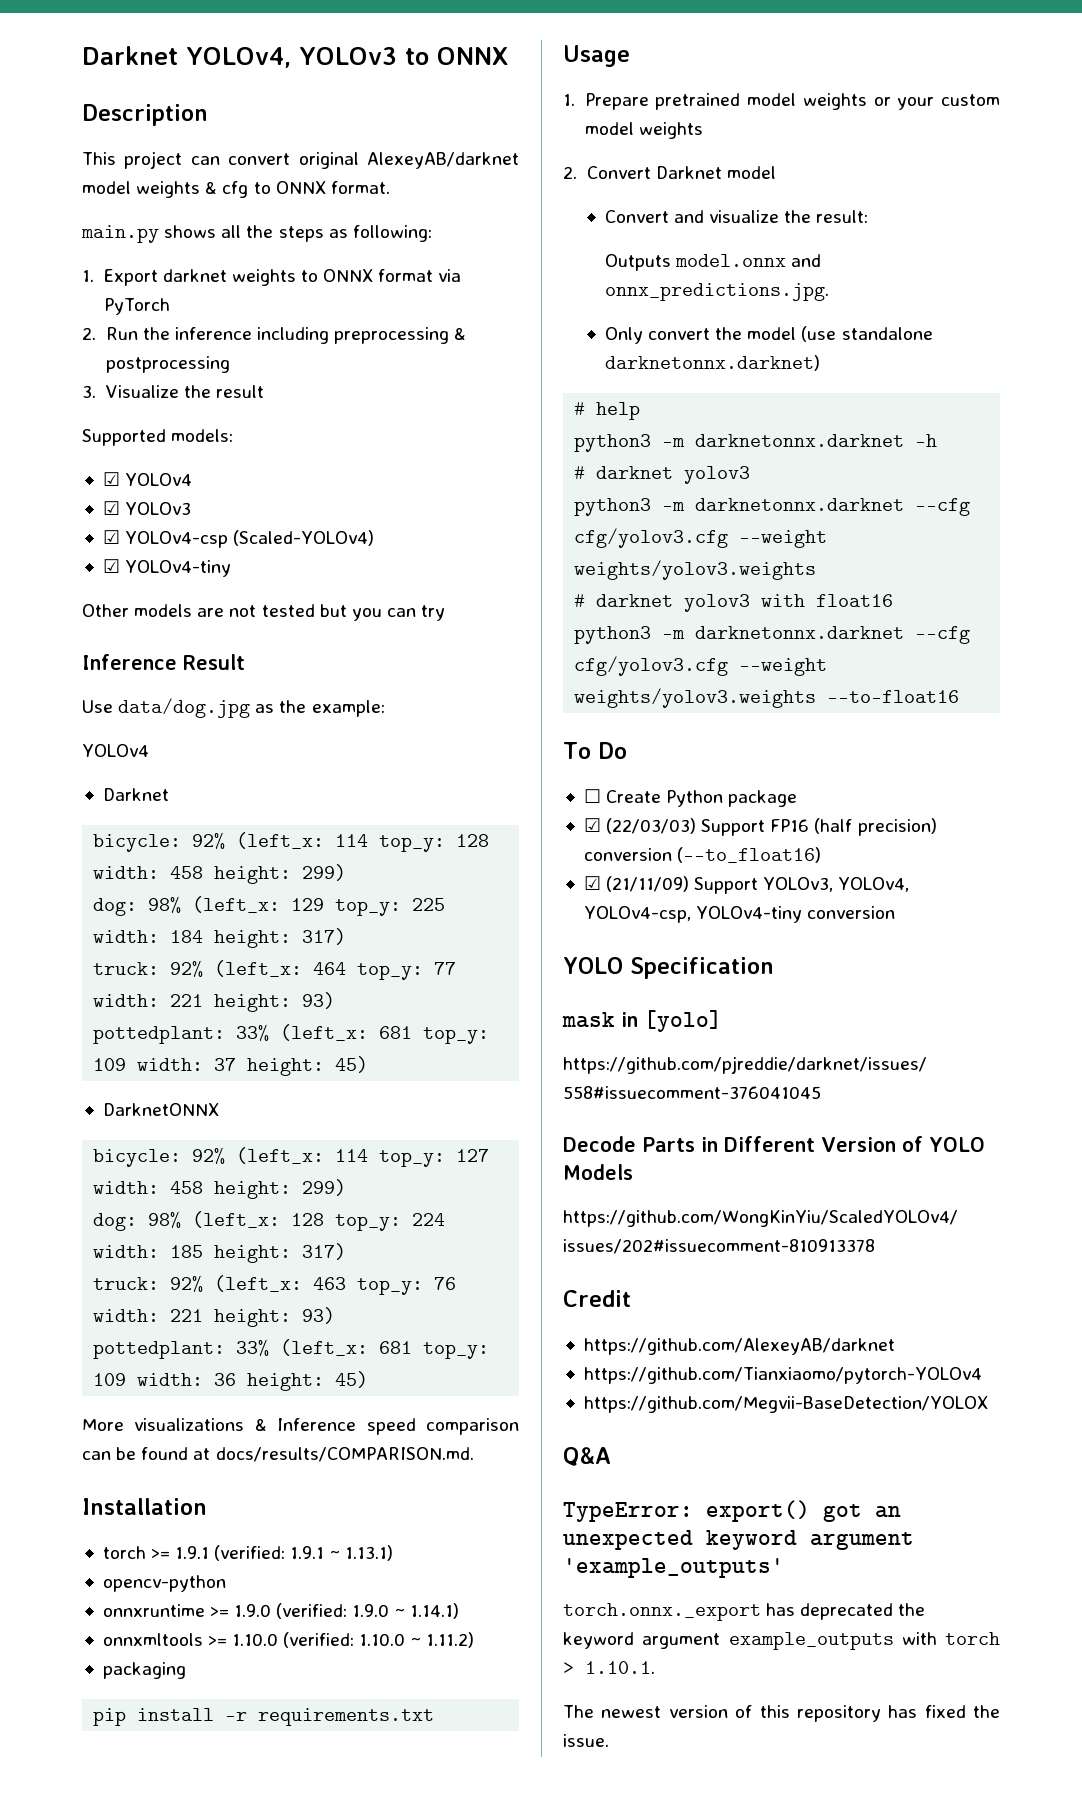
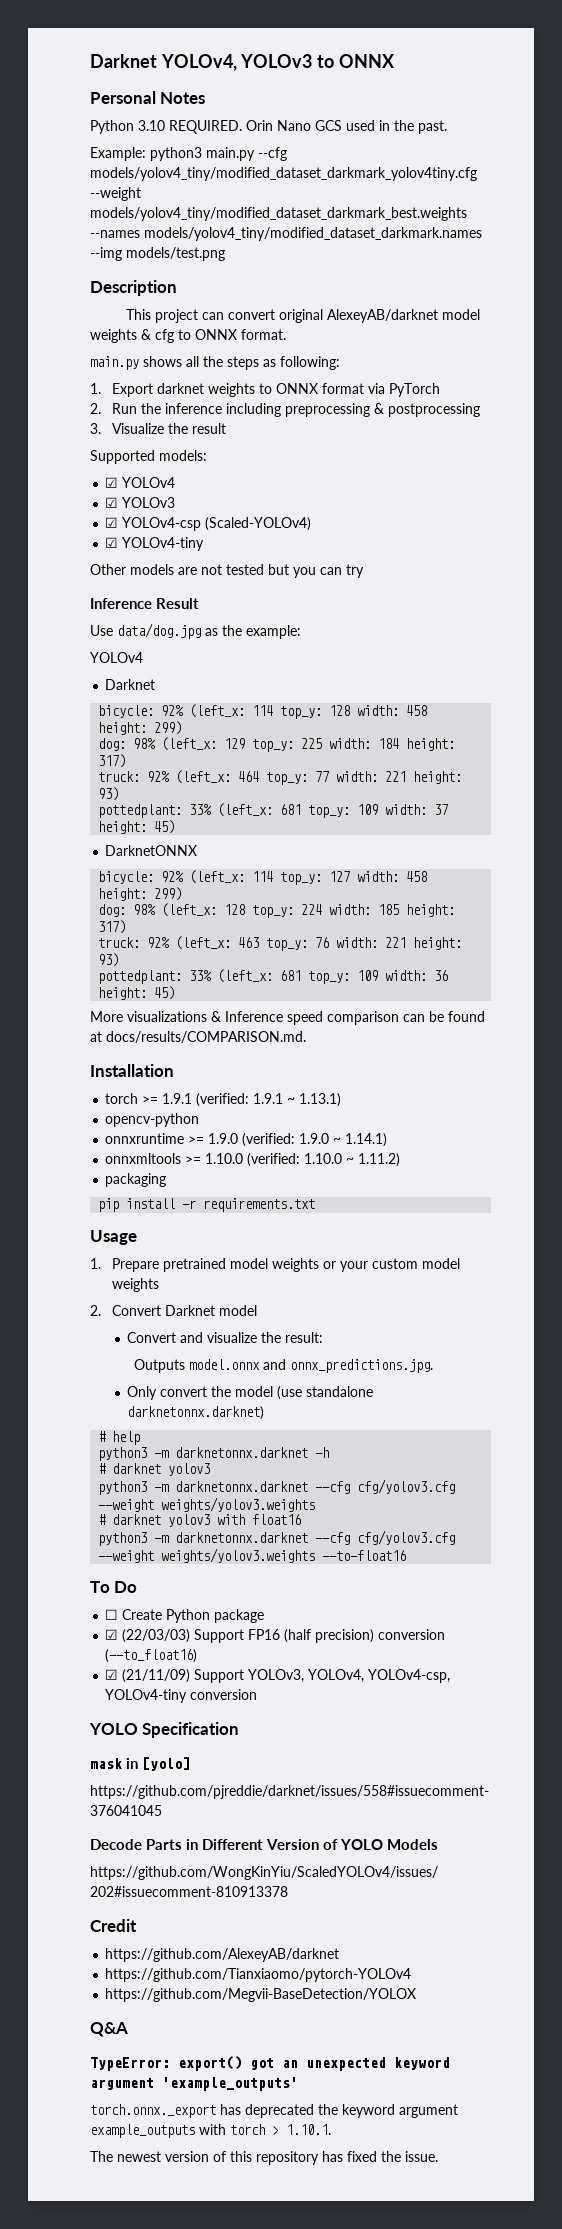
+ Personal Notes
+ Python 3.10 REQUIRED. Orin Nano GCS used in the past.
+ Example: python3 main.py --cfg models/yolov4_tiny/modified_dataset_darkmark_yolov4tiny.cfg --weight models/yolov4_tiny/modified_dataset_darkmark_best.weights --names models/yolov4_tiny/modified_dataset_darkmark.names --img models/test.png

